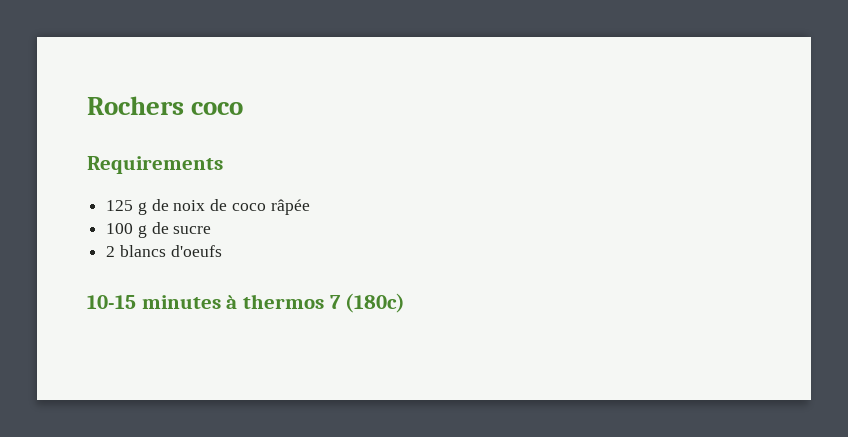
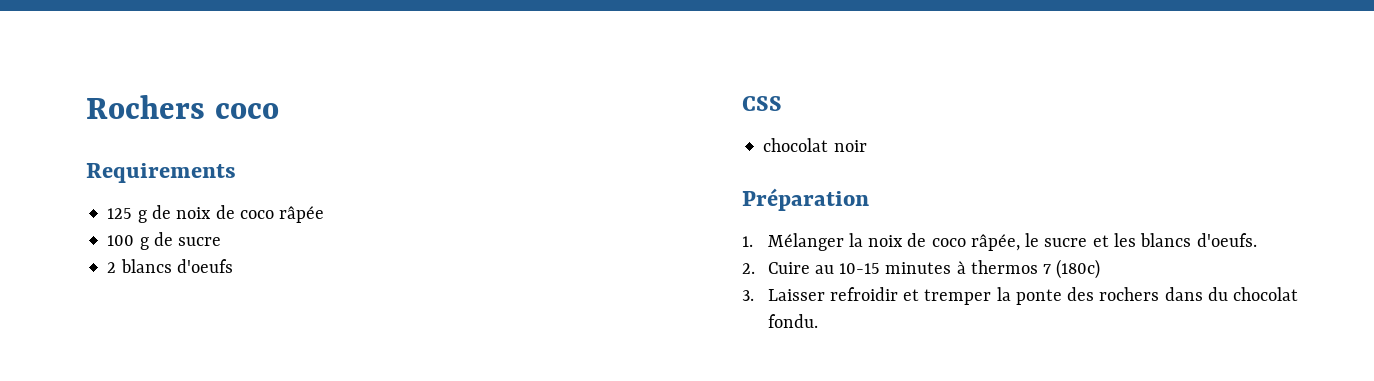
- 10-15 minutes à thermos 7 (180c)
+ CSS
+ chocolat noir
+ Préparation
+ 1. Mélanger la noix de coco râpée, le sucre et les blancs d'oeufs.
+ 2. Cuire au 10-15 minutes à thermos 7 (180c)
+ 3. Laisser refroidir et tremper la ponte des rochers dans du chocolat fondu.

